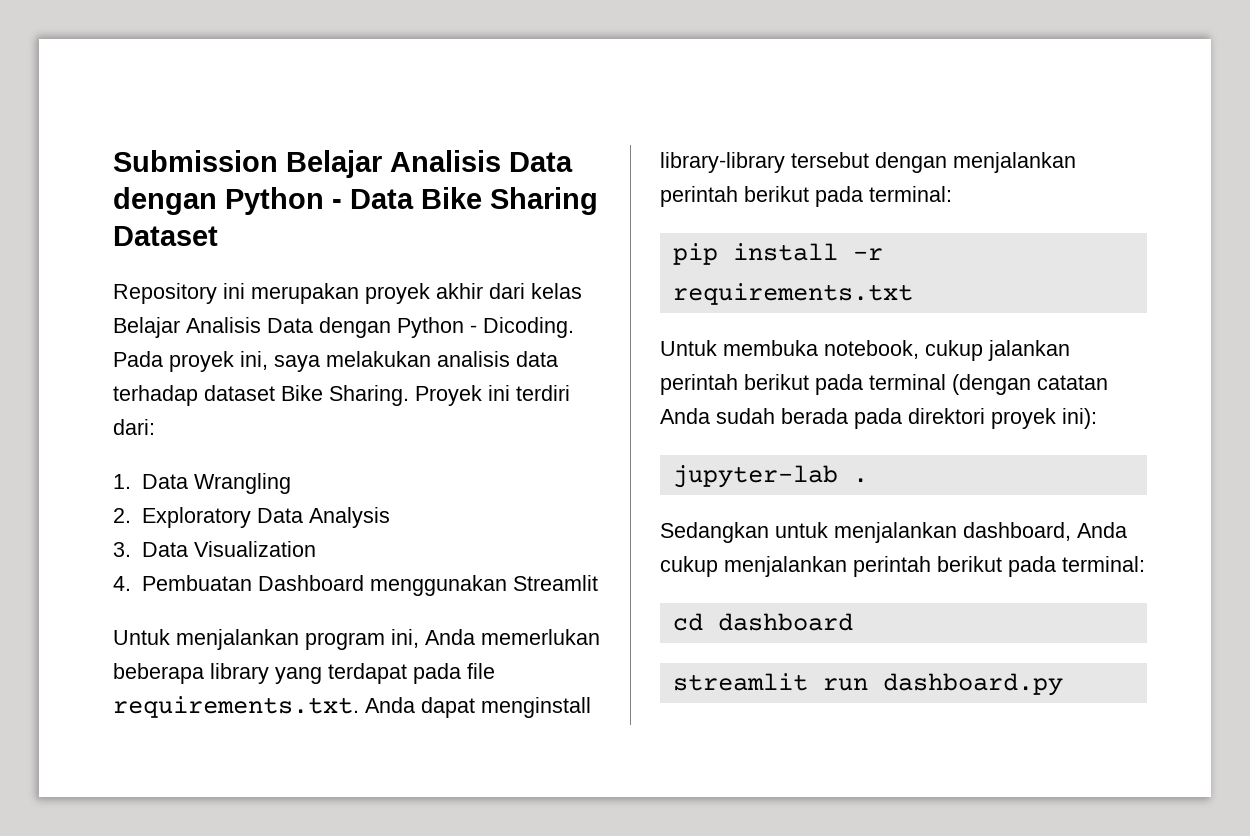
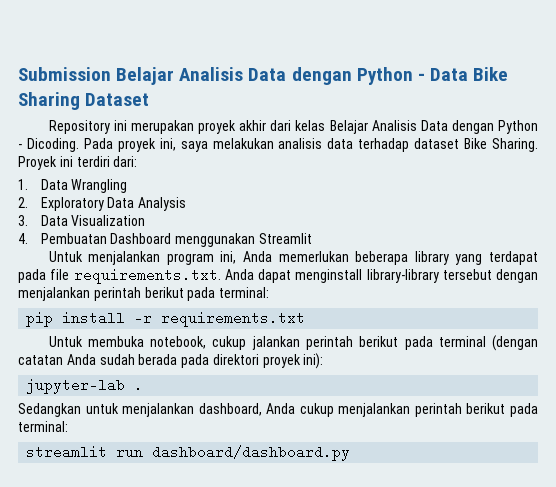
- cd dashboard
- streamlit run dashboard.py
+ streamlit run dashboard/dashboard.py

